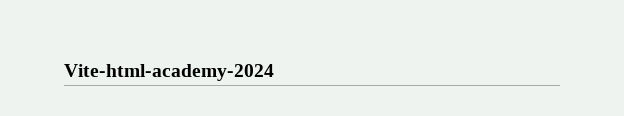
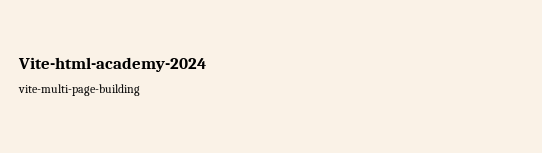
+ vite-multi-page-building

